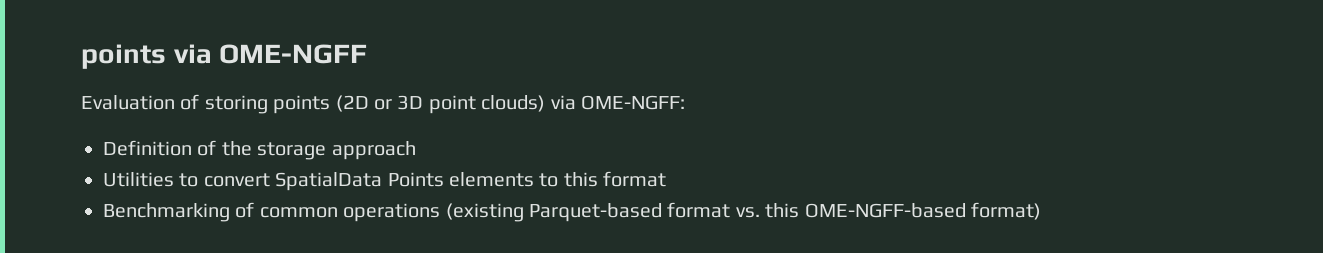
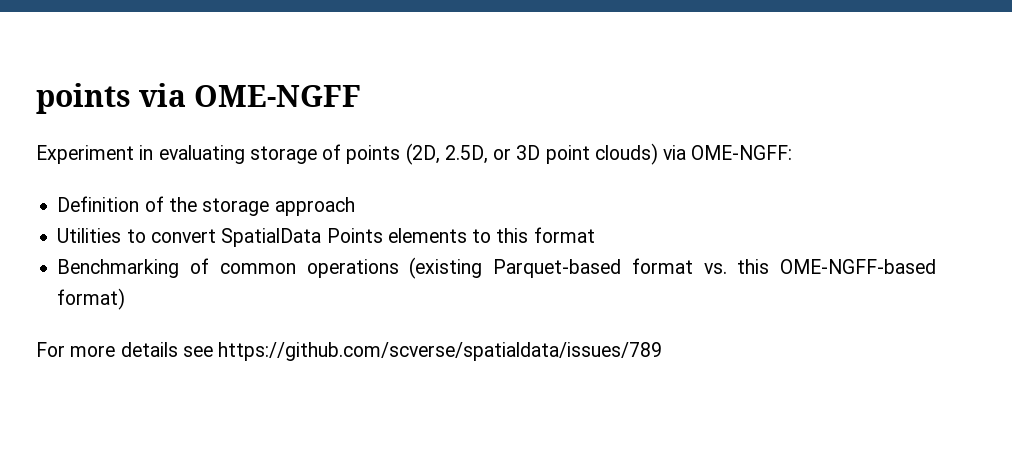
- Evaluation of storing points (2D or 3D point clouds) via OME-NGFF:
+ Experiment in evaluating storage of points (2D, 2.5D, or 3D point clouds) via OME-NGFF:
+ For more details see https://github.com/scverse/spatialdata/issues/789

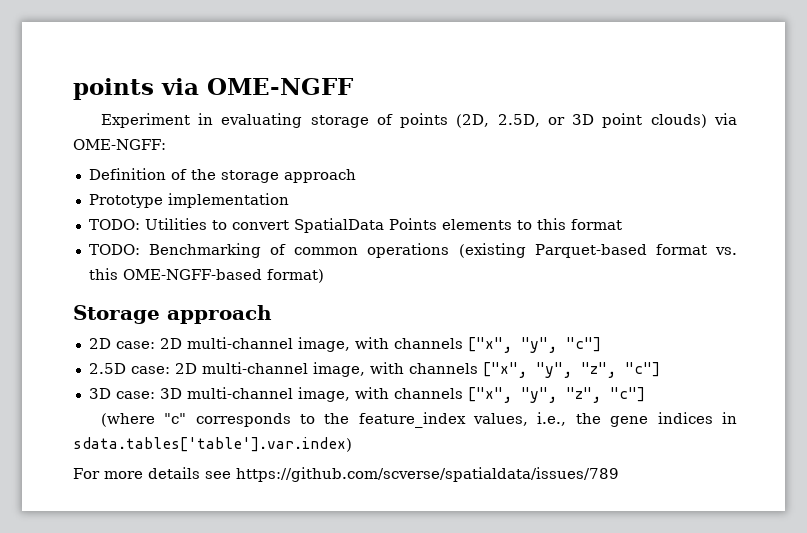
- Utilities to convert SpatialData Points elements to this format
+ Prototype implementation
+ TODO: Utilities to convert SpatialData Points elements to this format
- Benchmarking of common operations (existing Parquet-based format vs. this OME-NGFF-based format)
+ TODO: Benchmarking of common operations (existing Parquet-based format vs. this OME-NGFF-based format)
+ Storage approach
+ 2D case: 2D multi-channel image, with channels ["x", "y", "c"]
+ 2.5D case: 2D multi-channel image, with channels ["x", "y", "z", "c"]
+ 3D case: 3D multi-channel image, with channels ["x", "y", "z", "c"]
+ (where "c" corresponds to the feature_index values, i.e., the gene indices in sdata.tables['table'].var.index)

